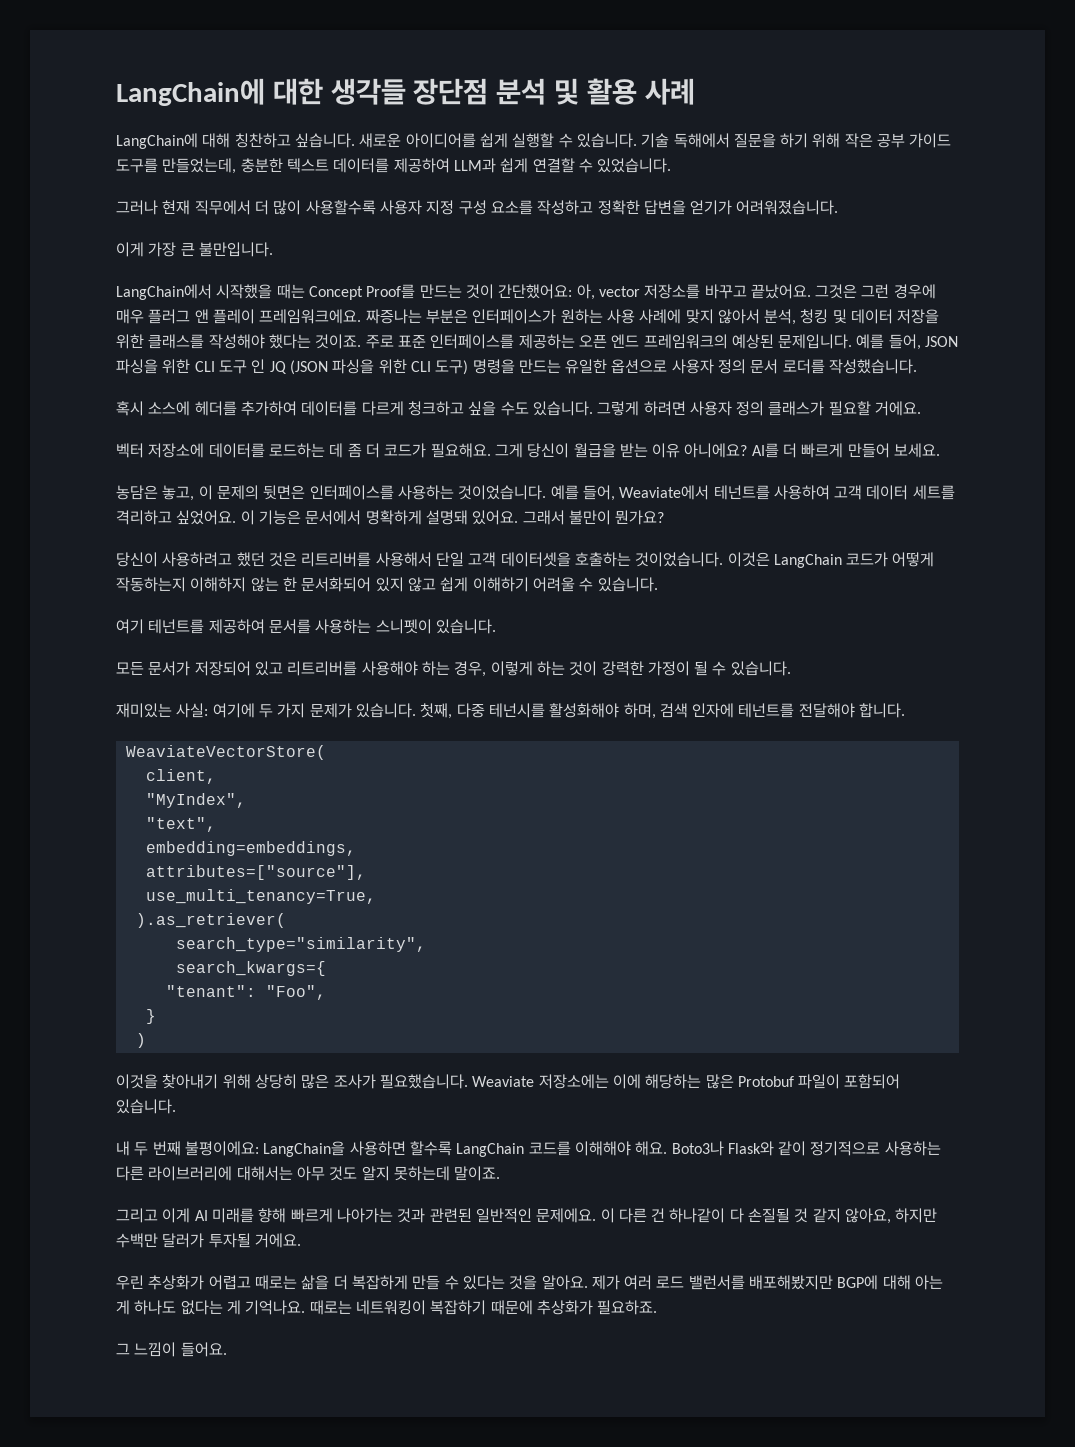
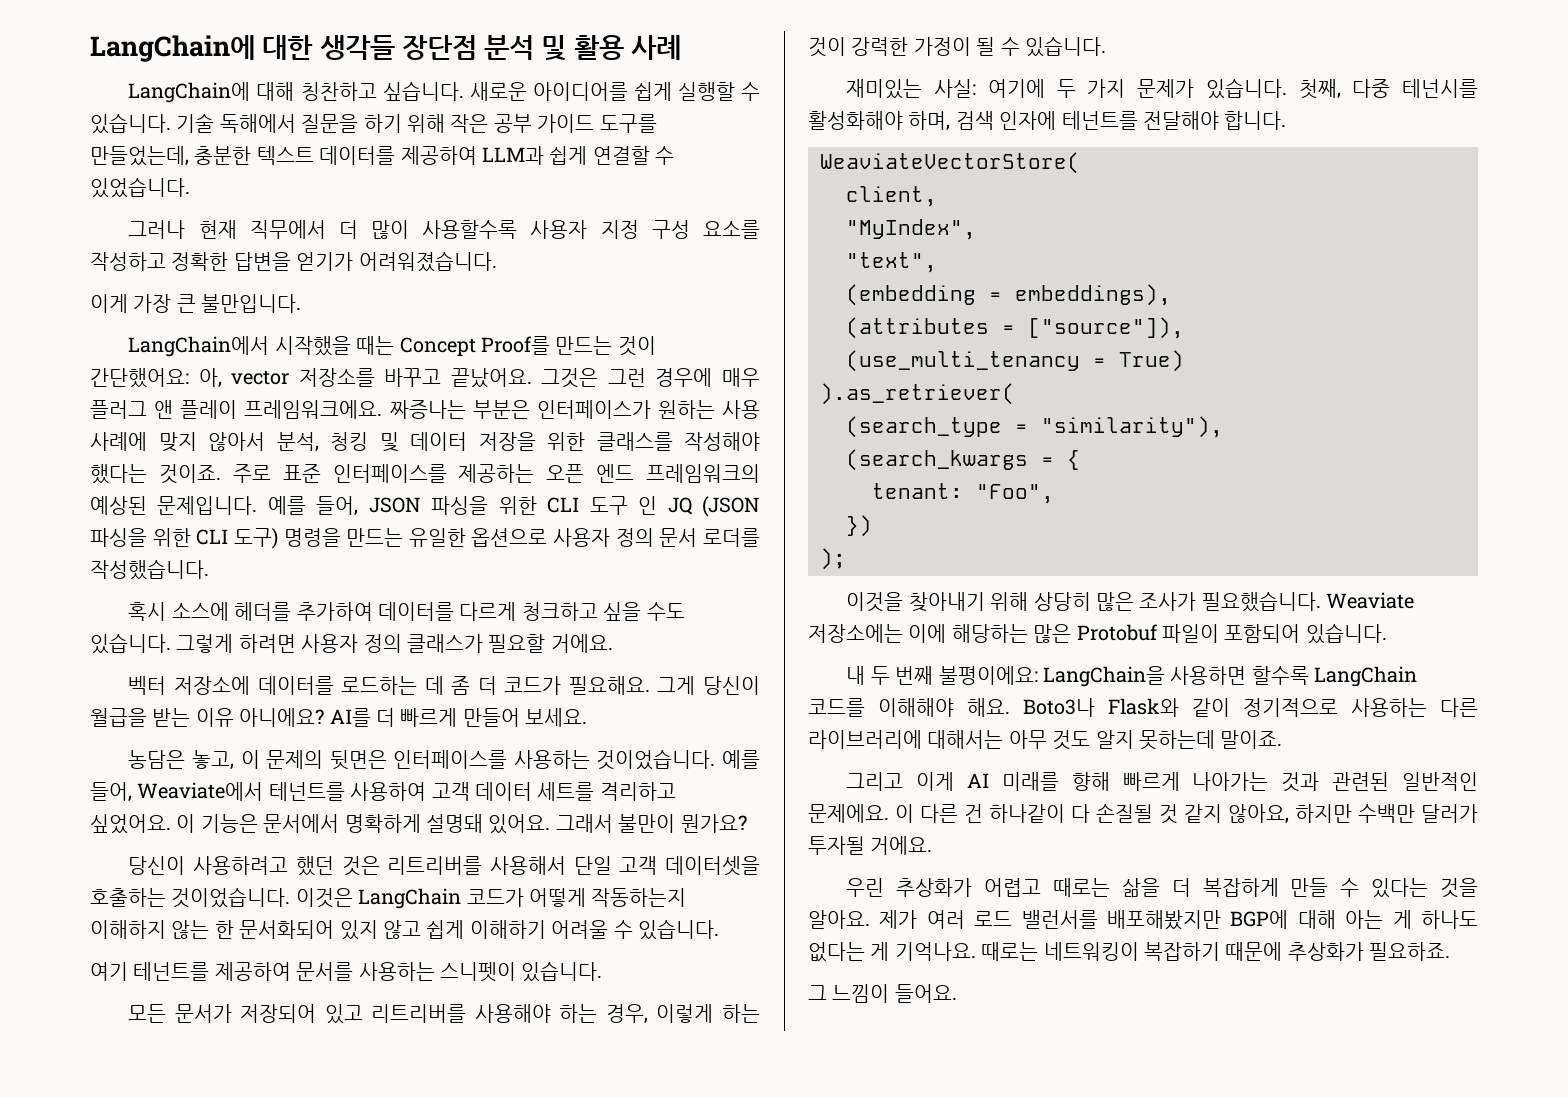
- embedding=embeddings,
- attributes=["source"],
- use_multi_tenancy=True,
+ (embedding = embeddings),
+ (attributes = ["source"]),
+ (use_multi_tenancy = True)
  ).as_retriever(
- search_type="similarity",
- search_kwargs={
- "tenant": "Foo",
+ (search_type = "similarity"),
+ (search_kwargs = {
+ tenant: "Foo",
- }
- )
+ })
+ );

